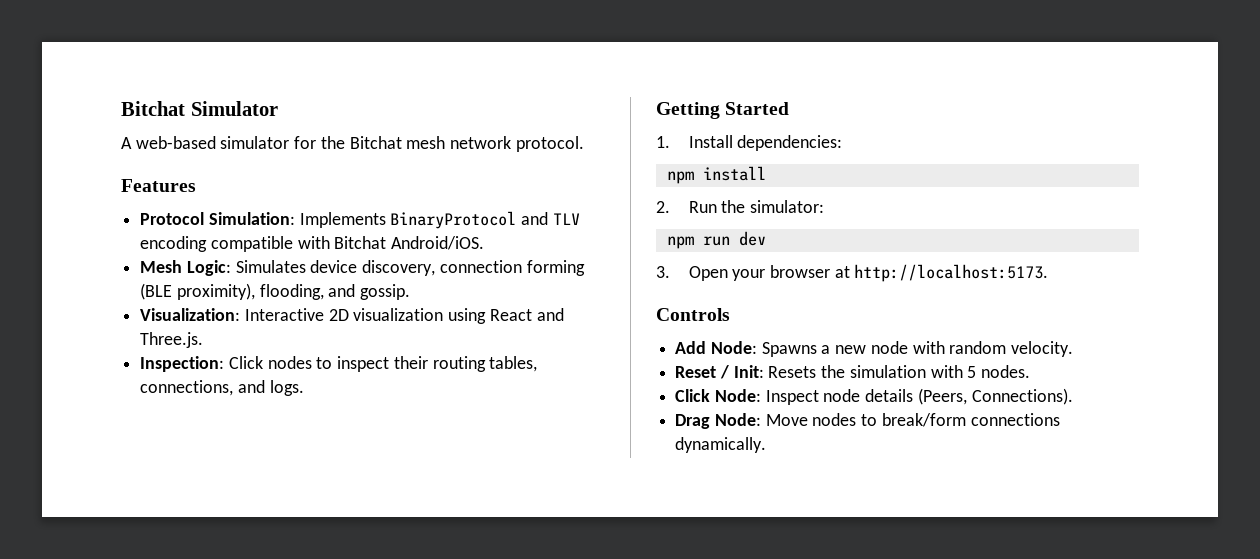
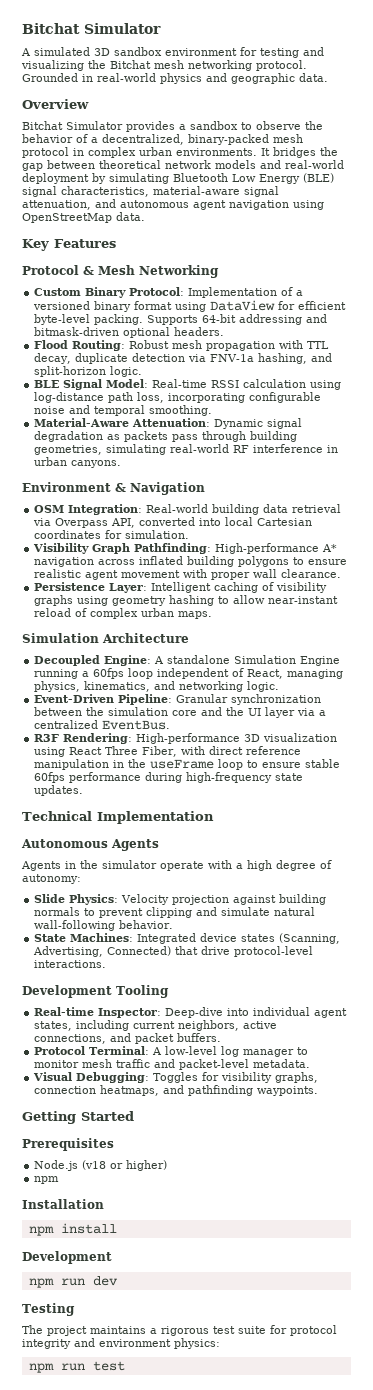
- A web-based simulator for the Bitchat mesh network protocol.
- Features
- Protocol Simulation: Implements BinaryProtocol and TLV encoding compatible with Bitchat Android/iOS.
- Mesh Logic: Simulates device discovery, connection forming (BLE proximity), flooding, and gossip.
- Visualization: Interactive 2D visualization using React and Three.js.
- Inspection: Click nodes to inspect their routing tables, connections, and logs.
+ A simulated 3D sandbox environment for testing and visualizing the Bitchat mesh networking protocol. Grounded in real-world physics and geographic data.
+ Overview
+ Bitchat Simulator provides a sandbox to observe the behavior of a decentralized, binary-packed mesh protocol in complex urban environments. It bridges the gap between theoretical network models and real-world deployment by simulating Bluetooth Low Energy (BLE) signal characteristics, material-aware signal attenuation, and autonomous agent navigation using OpenStreetMap data.
+ Key Features
+ Protocol & Mesh Networking
+ Custom Binary Protocol: Implementation of a versioned binary format using DataView for efficient byte-level packing. Supports 64-bit addressing and bitmask-driven optional headers.
+ Flood Routing: Robust mesh propagation with TTL decay, duplicate detection via FNV-1a hashing, and split-horizon logic.
+ BLE Signal Model: Real-time RSSI calculation using log-distance path loss, incorporating configurable noise and temporal smoothing.
+ Material-Aware Attenuation: Dynamic signal degradation as packets pass through building geometries, simulating real-world RF interference in urban canyons.
+ Environment & Navigation
+ OSM Integration: Real-world building data retrieval via Overpass API, converted into local Cartesian coordinates for simulation.
+ Visibility Graph Pathfinding: High-performance A* navigation across inflated building polygons to ensure realistic agent movement with proper wall clearance.
+ Persistence Layer: Intelligent caching of visibility graphs using geometry hashing to allow near-instant reload of complex urban maps.
+ Simulation Architecture
+ Decoupled Engine: A standalone Simulation Engine running a 60fps loop independent of React, managing physics, kinematics, and networking logic.
+ Event-Driven Pipeline: Granular synchronization between the simulation core and the UI layer via a centralized EventBus.
+ R3F Rendering: High-performance 3D visualization using React Three Fiber, with direct reference manipulation in the useFrame loop to ensure stable 60fps performance during high-frequency state updates.
+ Technical Implementation
+ Autonomous Agents
+ Agents in the simulator operate with a high degree of autonomy:
+ Slide Physics: Velocity projection against building normals to prevent clipping and simulate natural wall-following behavior.
+ State Machines: Integrated device states (Scanning, Advertising, Connected) that drive protocol-level interactions.
+ Development Tooling
+ Real-time Inspector: Deep-dive into individual agent states, including current neighbors, active connections, and packet buffers.
+ Protocol Terminal: A low-level log manager to monitor mesh traffic and packet-level metadata.
+ Visual Debugging: Toggles for visibility graphs, connection heatmaps, and pathfinding waypoints.
  Getting Started
- 1. Install dependencies:
+ Prerequisites
+ Node.js (v18 or higher)
+ npm
+ Installation
  npm install
- 2. Run the simulator:
+ Development
  npm run dev
- 3. Open your browser at http://localhost:5173.
- Controls
- Add Node: Spawns a new node with random velocity.
- Reset / Init: Resets the simulation with 5 nodes.
- Click Node: Inspect node details (Peers, Connections).
- Drag Node: Move nodes to break/form connections dynamically.
+ Testing
+ The project maintains a rigorous test suite for protocol integrity and environment physics:
+ npm run test

